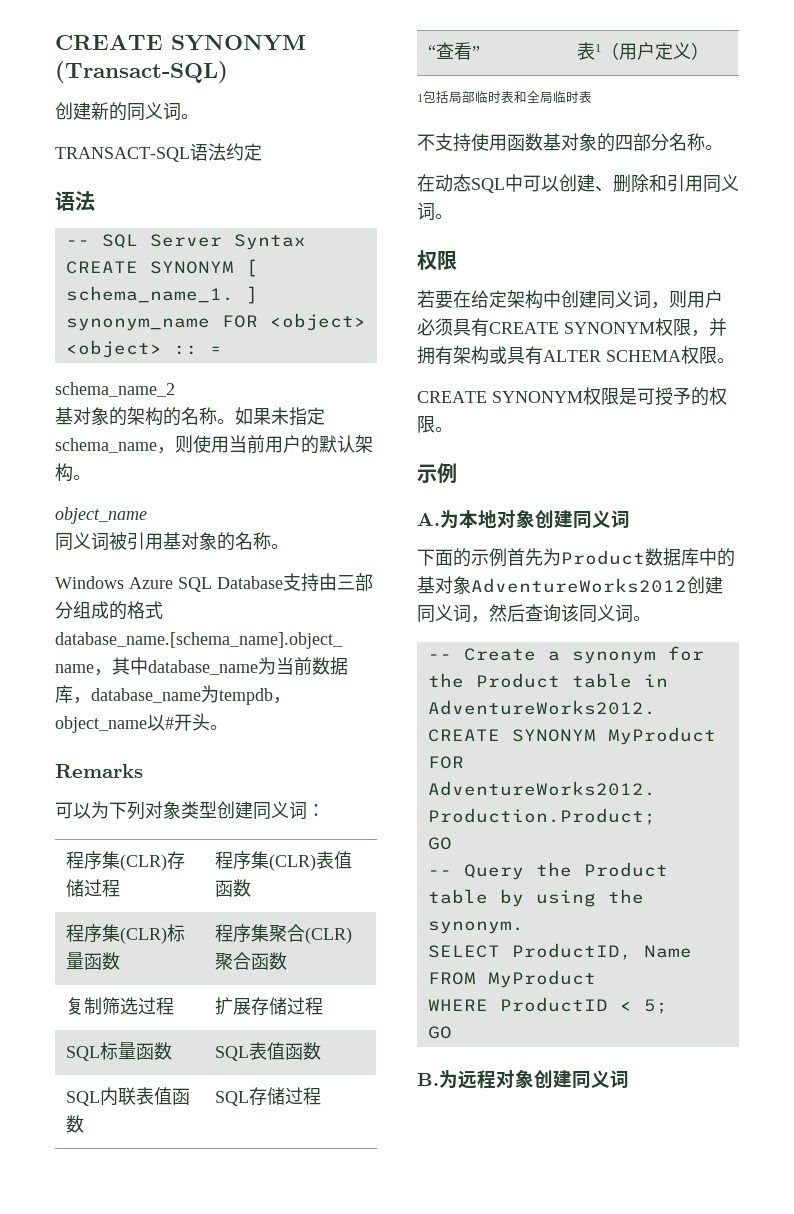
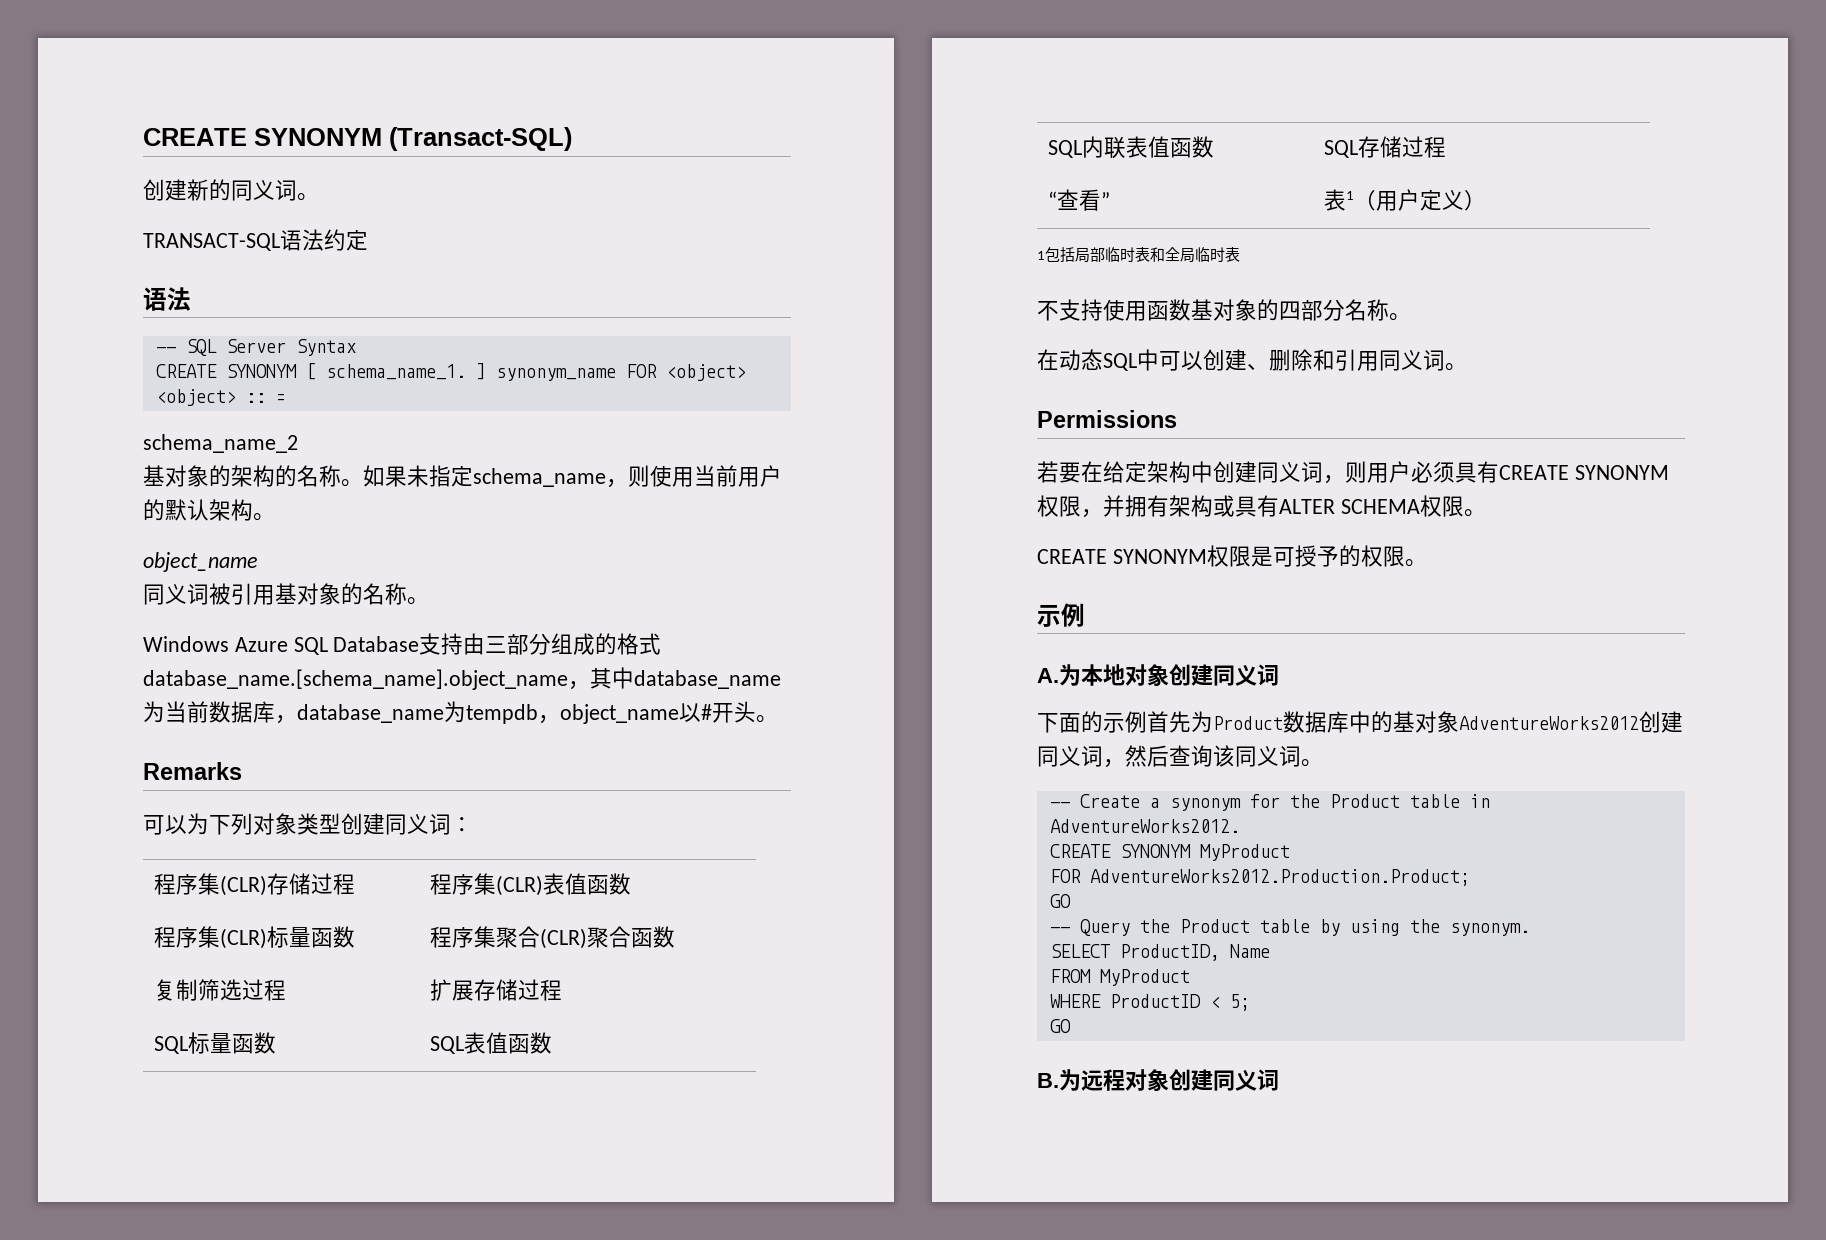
  在动态SQL中可以创建、删除和引用同义词。
- 权限
+ Permissions

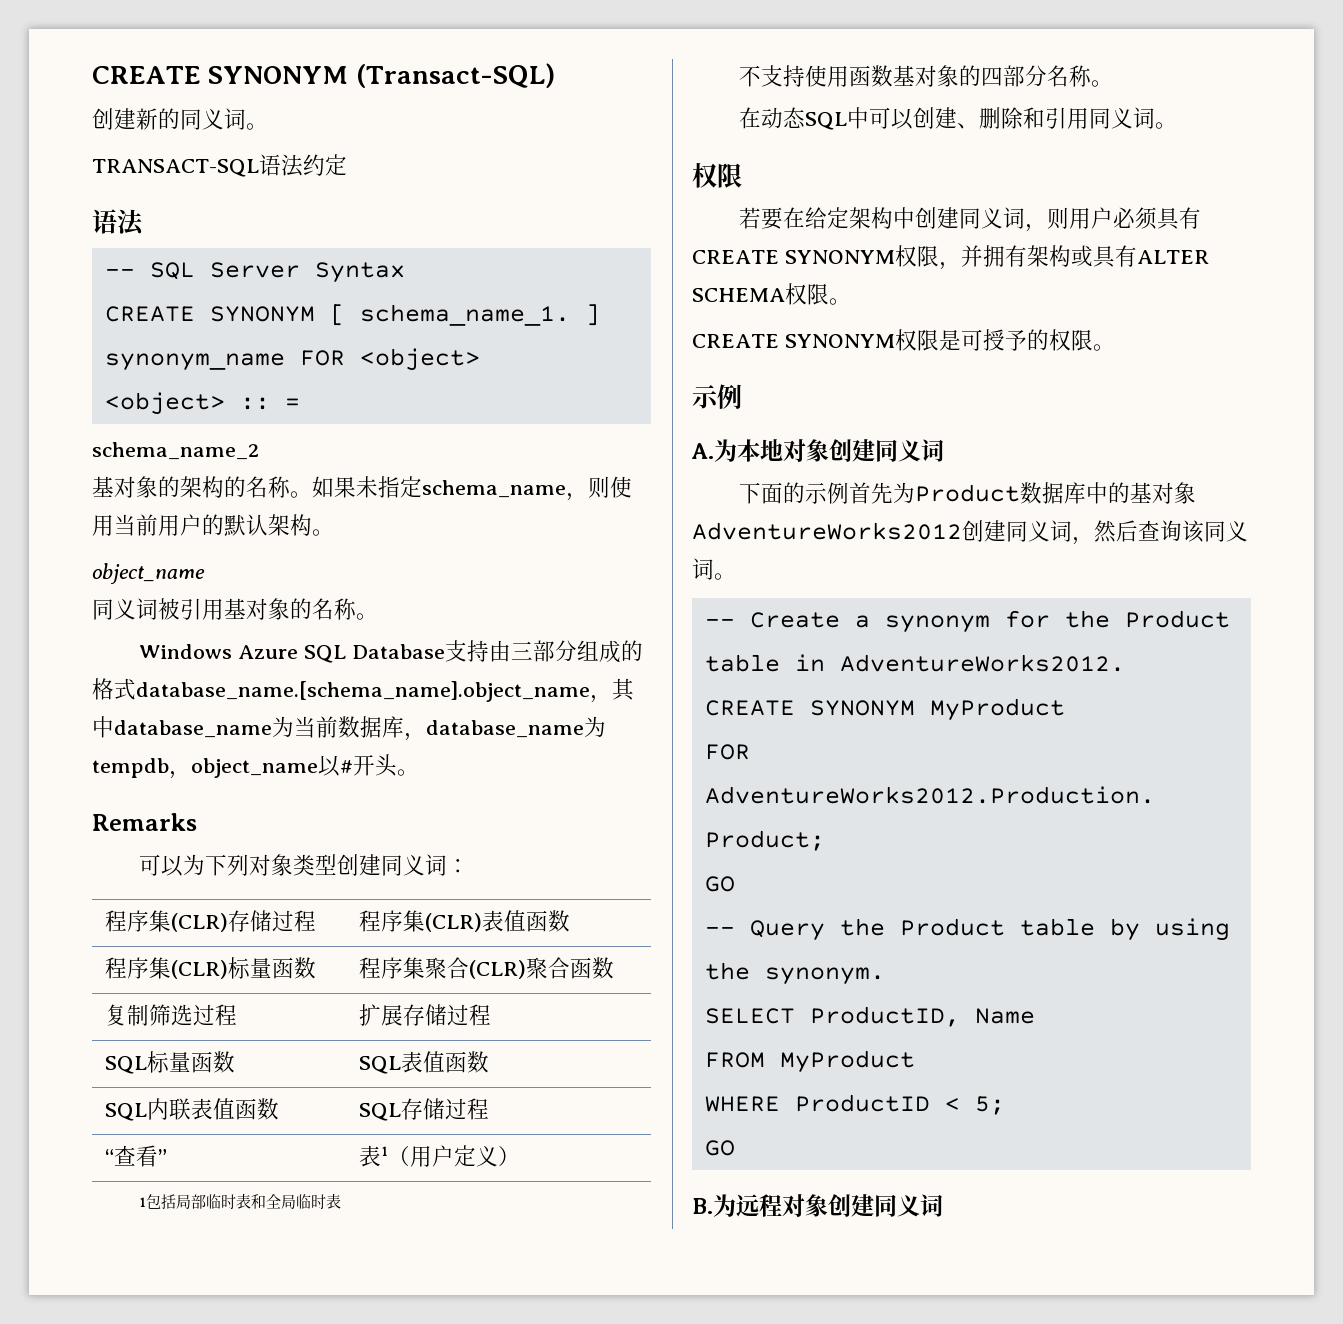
  在动态SQL中可以创建、删除和引用同义词。
- Permissions
+ 权限

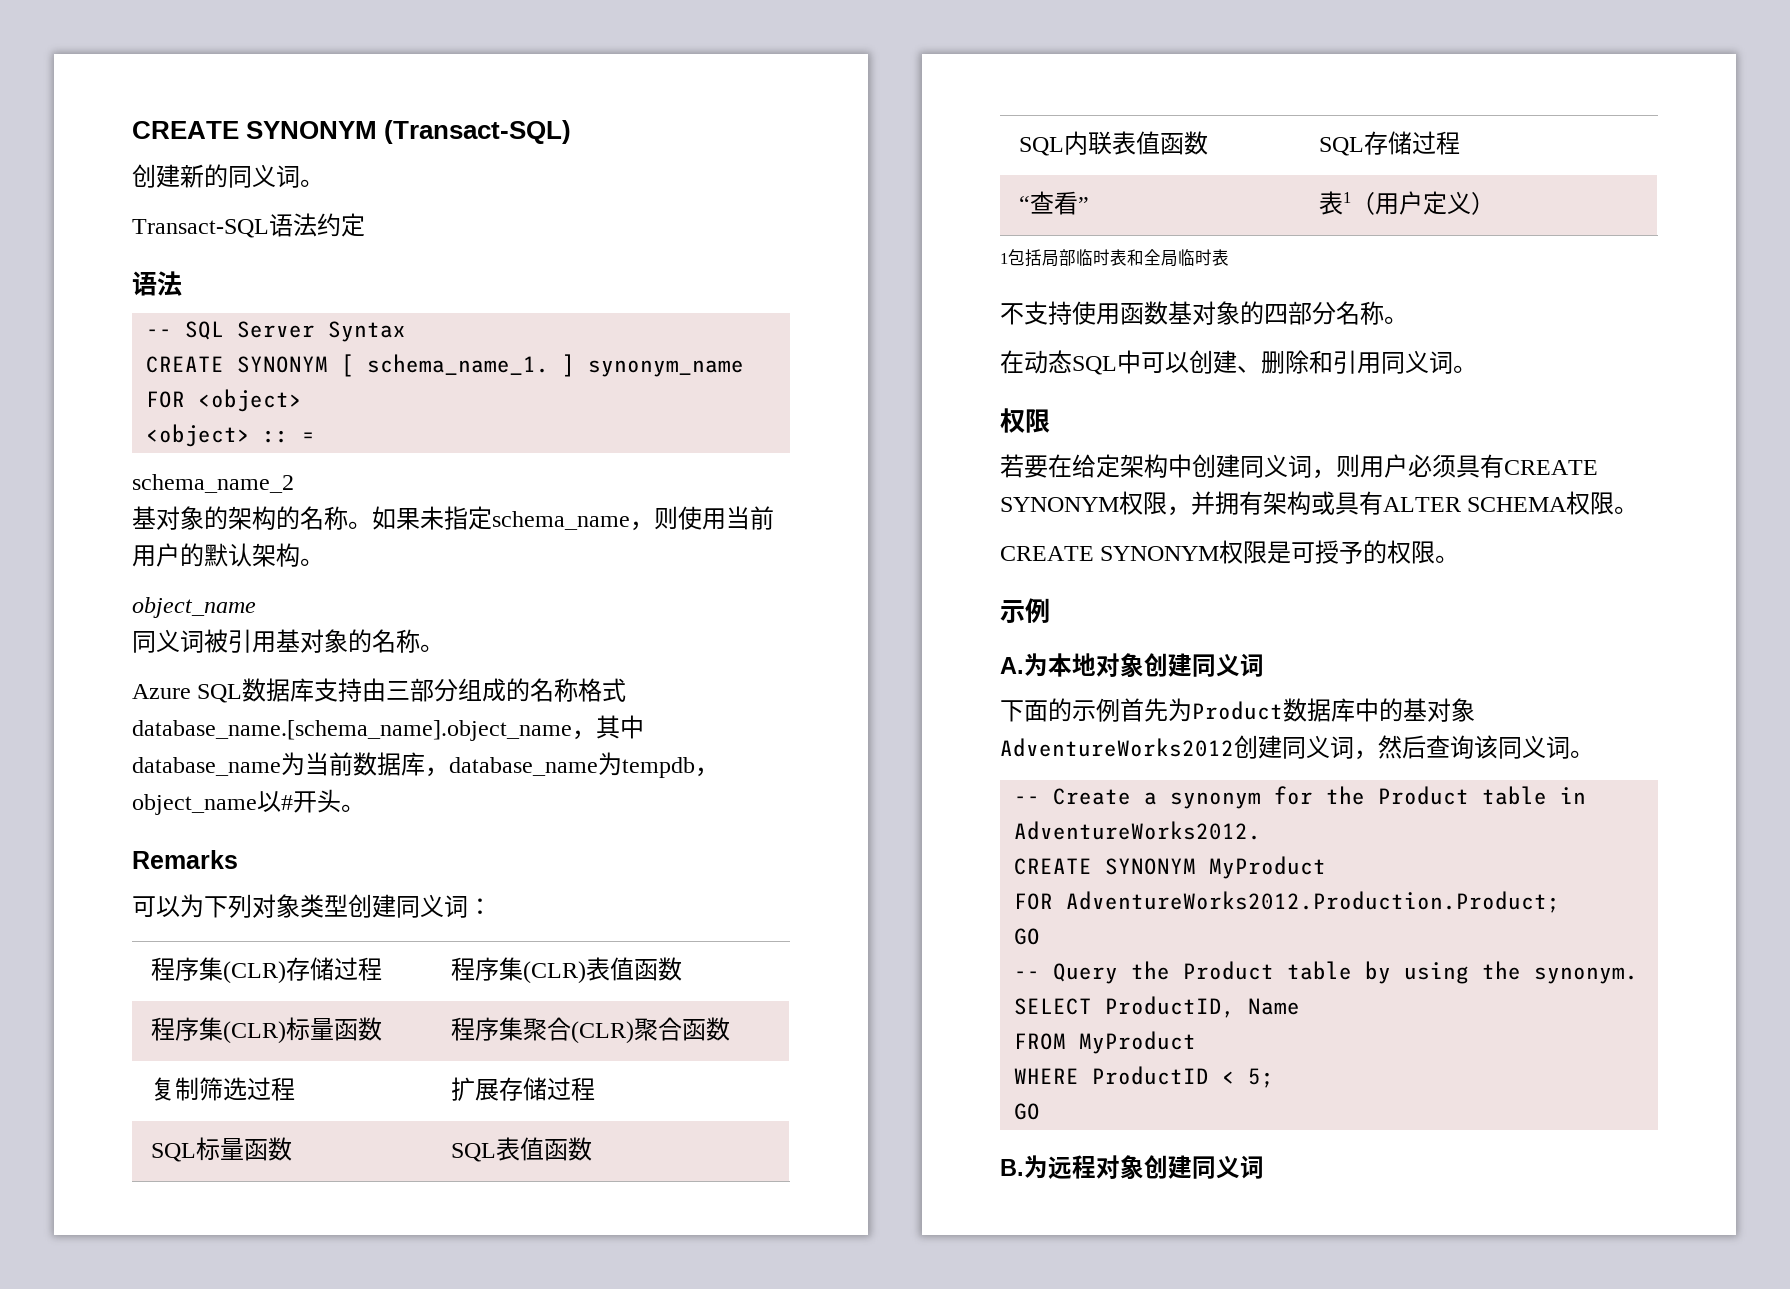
- TRANSACT-SQL语法约定
+ Transact-SQL语法约定
- Windows Azure SQL Database支持由三部分组成的格式database_name.[schema_name].object_name，其中database_name为当前数据库，database_name为tempdb，object_name以#开头。
+ Azure SQL数据库支持由三部分组成的名称格式database_name.[schema_name].object_name，其中database_name为当前数据库，database_name为tempdb，object_name以#开头。

